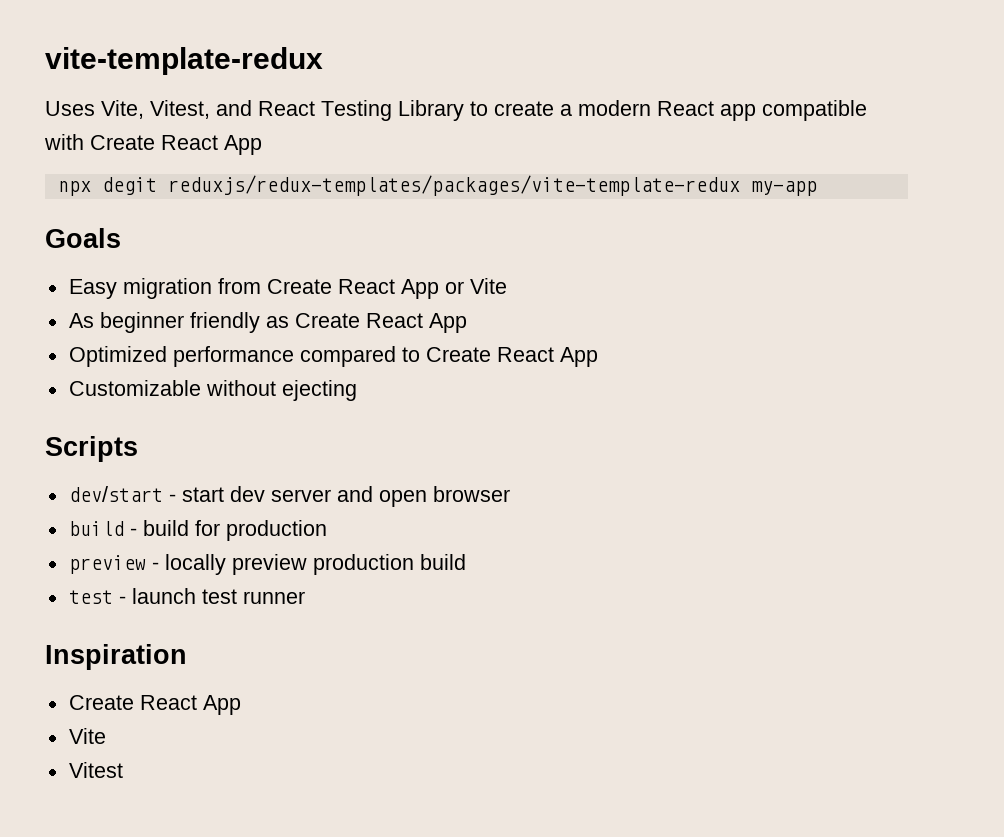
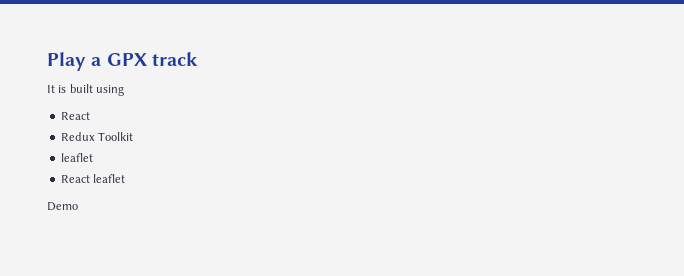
- vite-template-redux
- Uses Vite, Vitest, and React Testing Library to create a modern React app compatible with Create React App
- npx degit reduxjs/redux-templates/packages/vite-template-redux my-app
- Goals
- Easy migration from Create React App or Vite
- As beginner friendly as Create React App
- Optimized performance compared to Create React App
- Customizable without ejecting
- Scripts
- dev/start - start dev server and open browser
- build - build for production
- preview - locally preview production build
- test - launch test runner
- Inspiration
- Create React App
- Vite
- Vitest
+ Play a GPX track
+ It is built using
+ React
+ Redux Toolkit
+ leaflet
+ React leaflet
+ Demo

